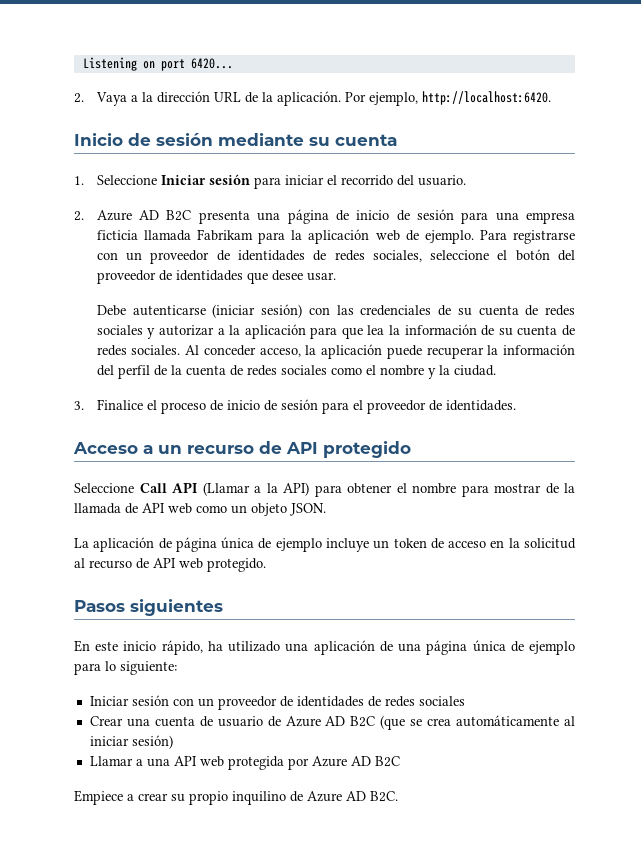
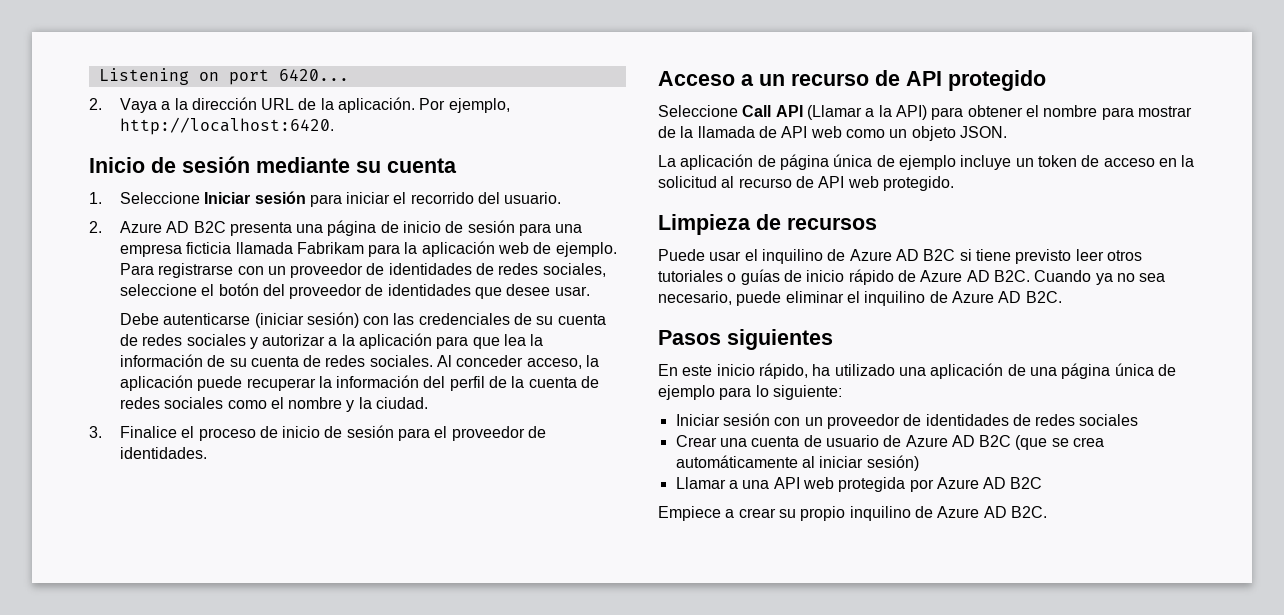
+ Limpieza de recursos
+ Puede usar el inquilino de Azure AD B2C si tiene previsto leer otros tutoriales o guías de inicio rápido de Azure AD B2C. Cuando ya no sea necesario, puede eliminar el inquilino de Azure AD B2C.

